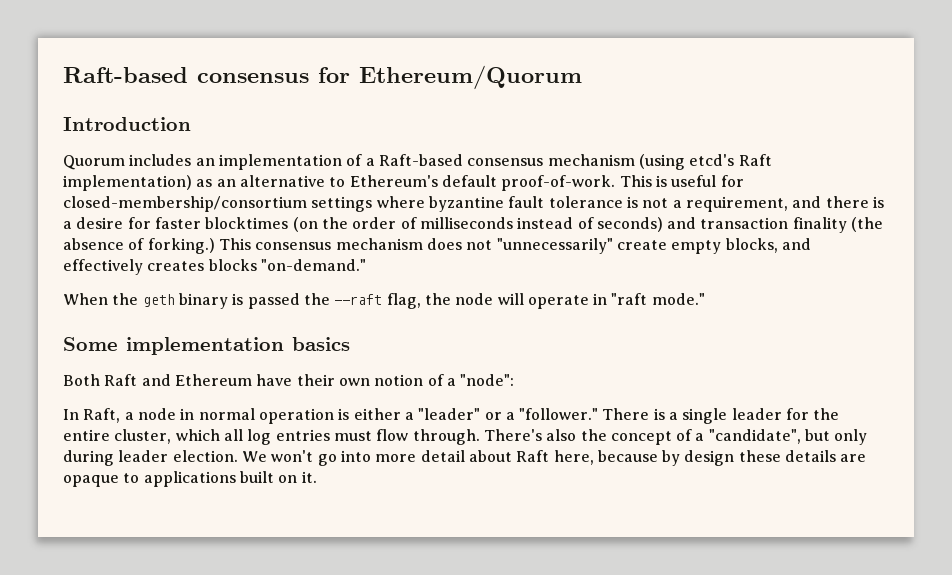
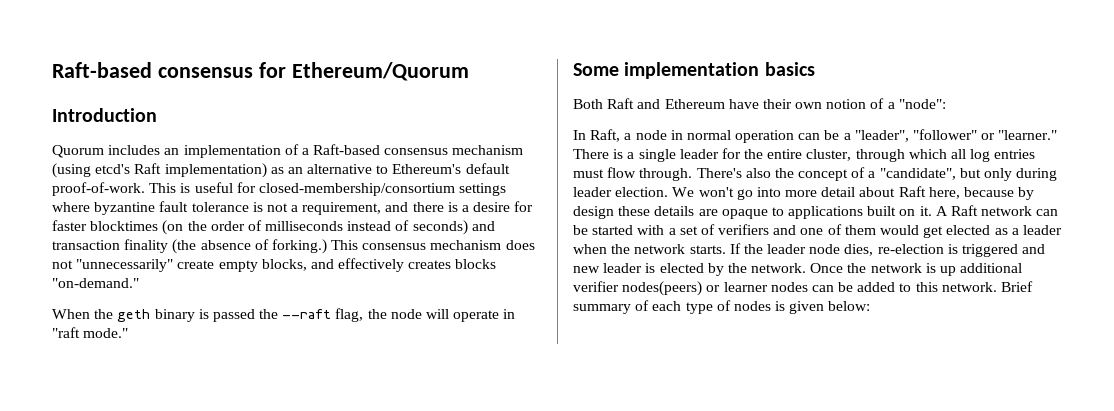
- In Raft, a node in normal operation is either a "leader" or a "follower."
+ In Raft, a node in normal operation can be a "leader", "follower" or "learner."
- There is a single leader for the entire cluster, which all log entries must flow through.
+ There is a single leader for the entire cluster, through which all log entries must flow through.
+ A Raft network can be started with a set of verifiers and one of them would get elected as a leader when the network starts. If the leader node dies, re-election is triggered and new leader is elected by the network. Once the network is up additional verifier nodes(peers) or learner nodes can be added to this network. Brief summary of each type of nodes is given below:

